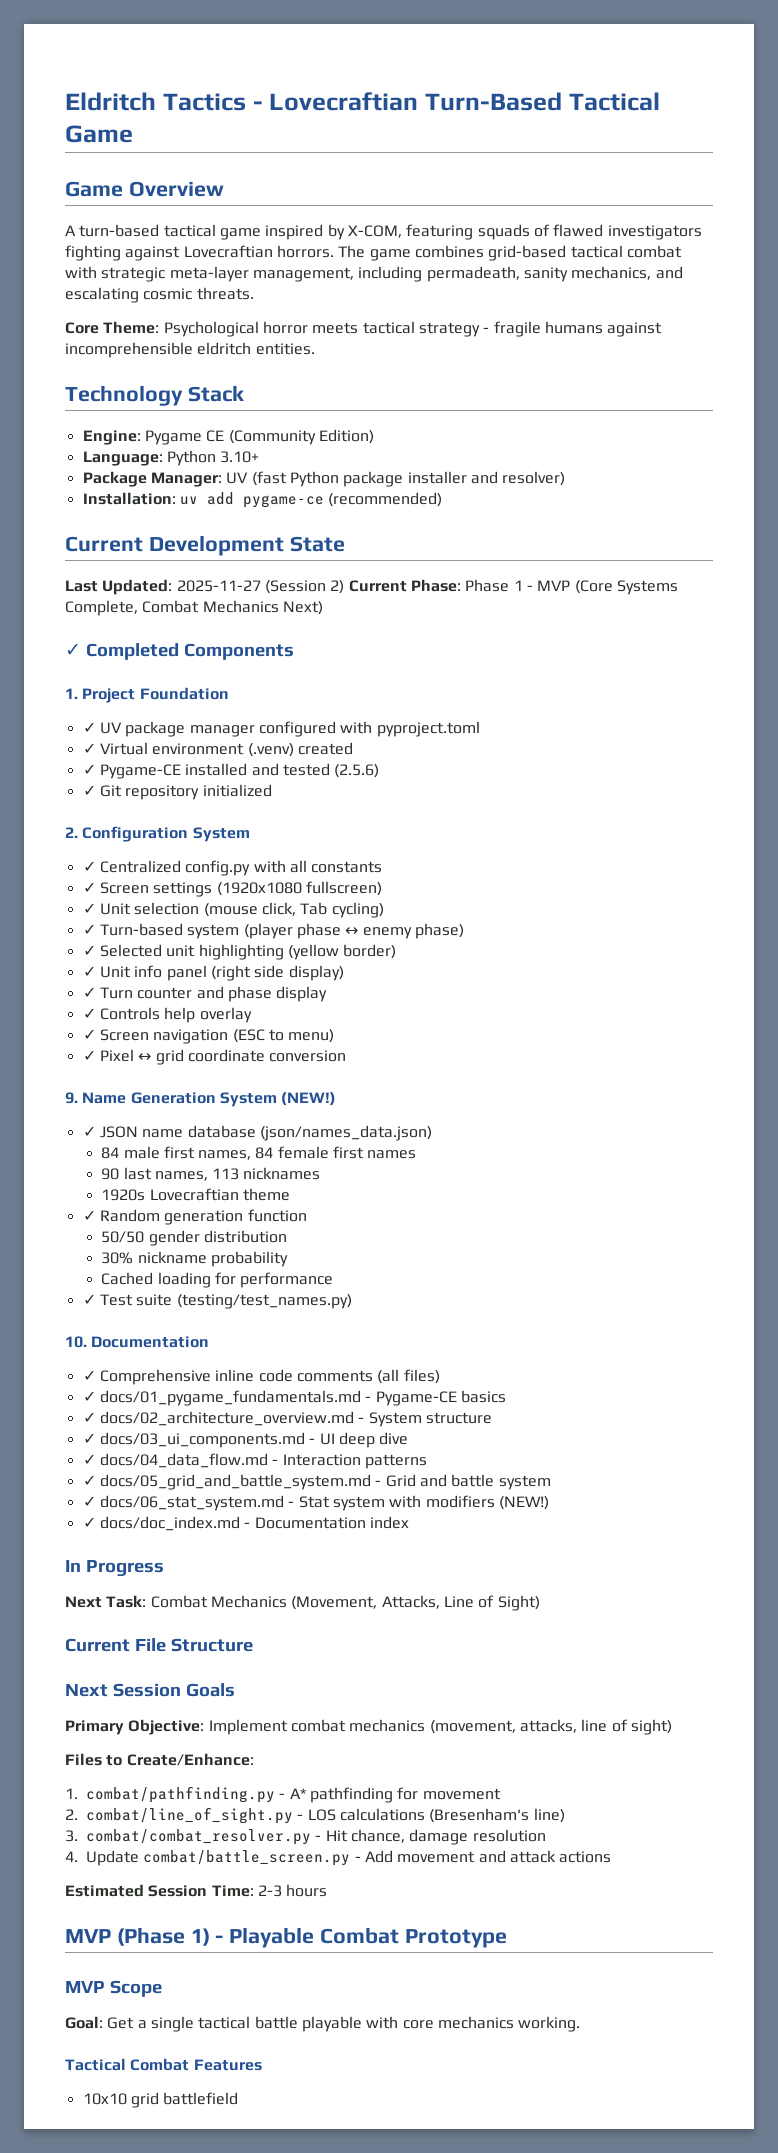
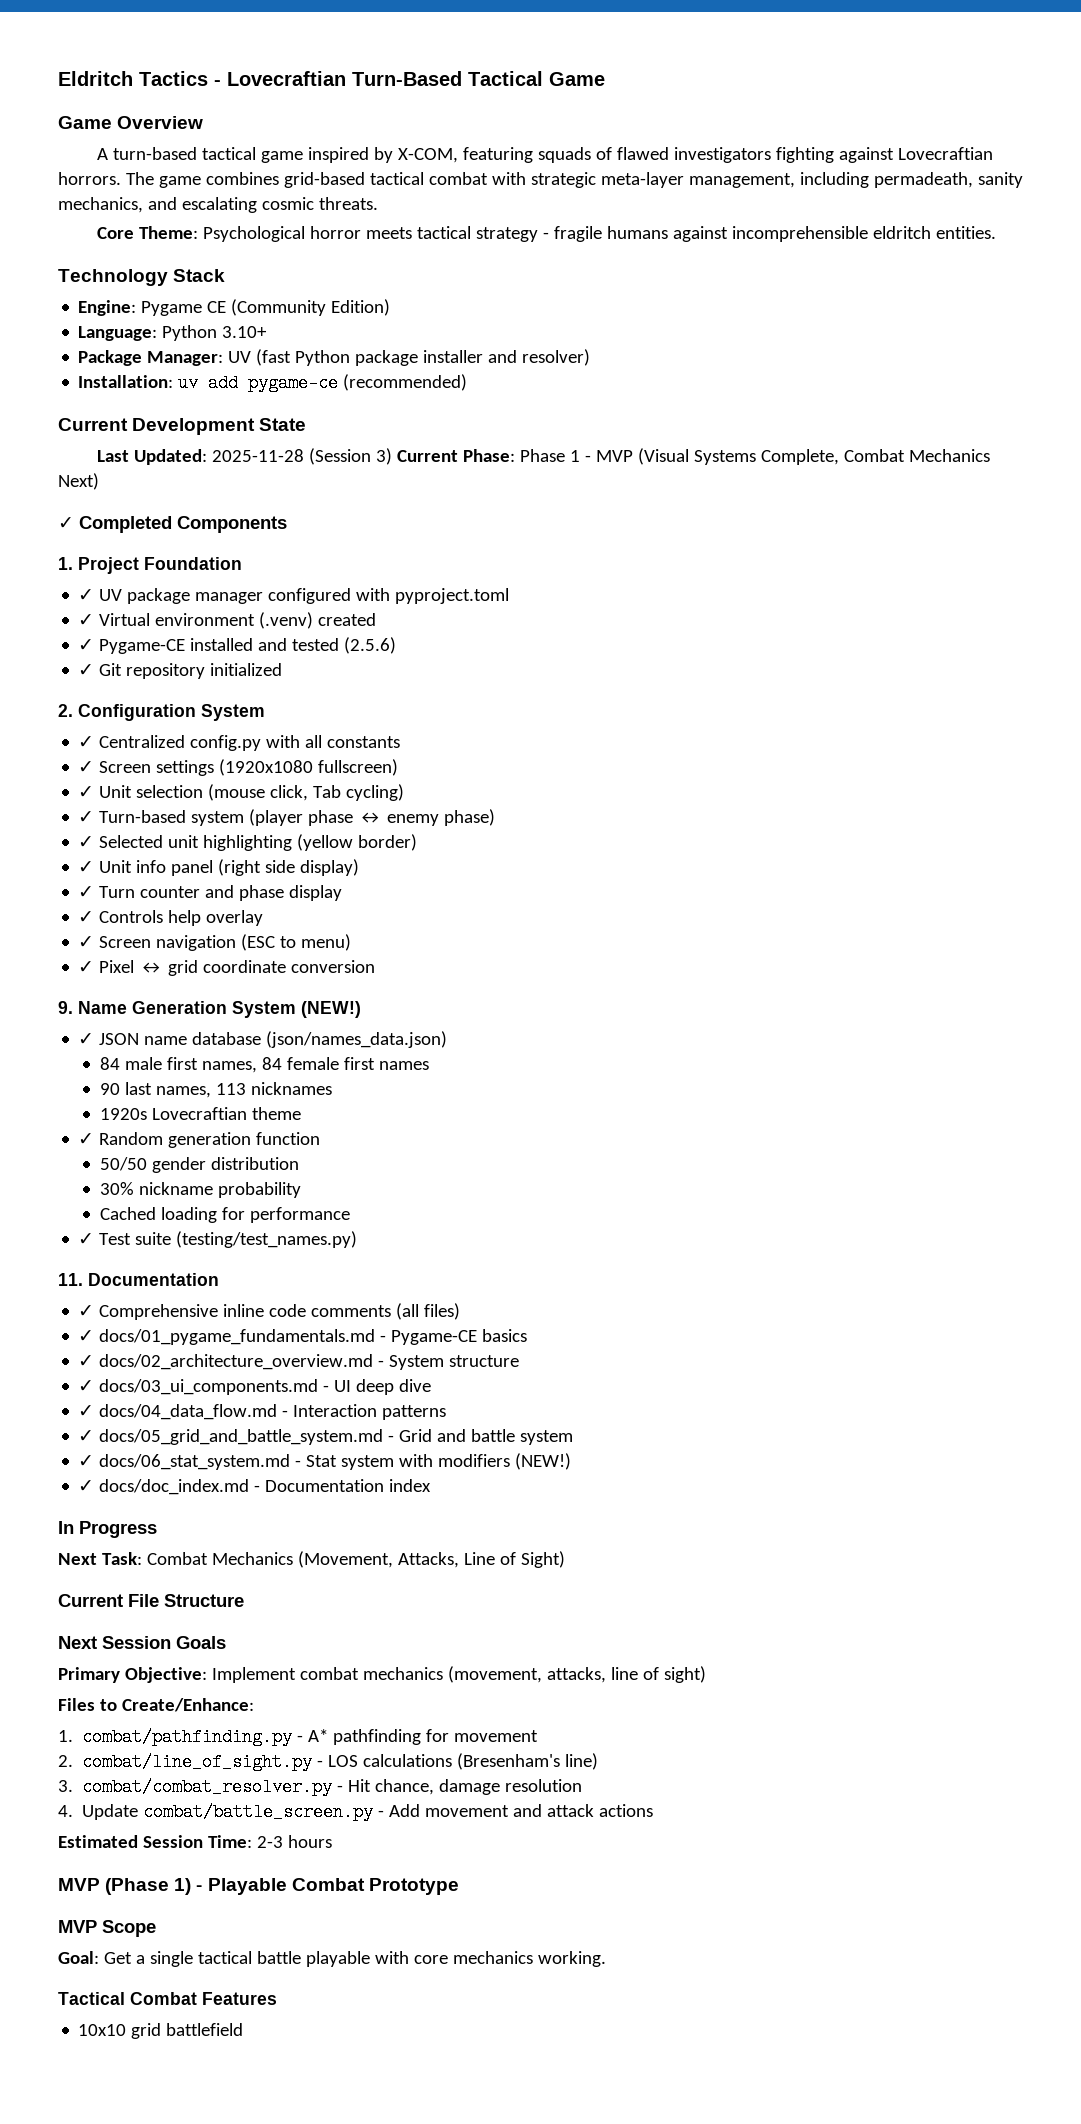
- Last Updated: 2025-11-27 (Session 2) Current Phase: Phase 1 - MVP (Core Systems Complete, Combat Mechanics Next)
+ Last Updated: 2025-11-28 (Session 3) Current Phase: Phase 1 - MVP (Visual Systems Complete, Combat Mechanics Next)
- 10. Documentation
+ 11. Documentation

